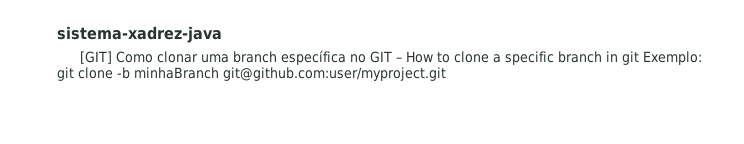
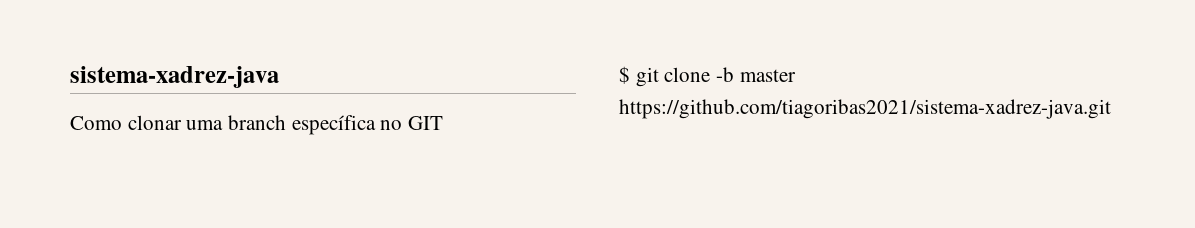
- [GIT] Como clonar uma branch específica no GIT – How to clone a specific branch in git Exemplo: git clone -b minhaBranch git@github.com:user/myproject.git
+ Como clonar uma branch específica no GIT
+ $ git clone -b master https://github.com/tiagoribas2021/sistema-xadrez-java.git

